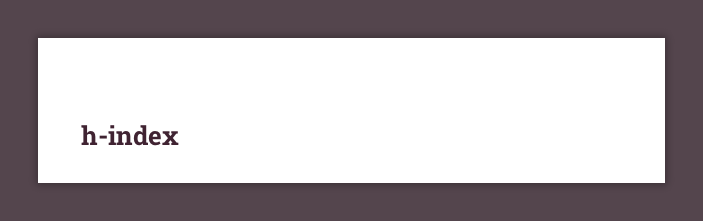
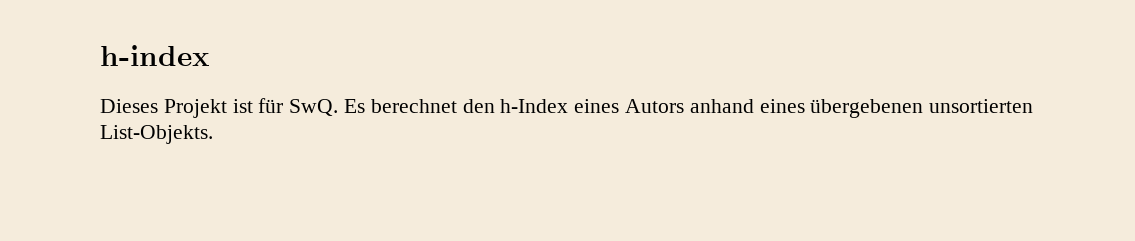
+ Dieses Projekt ist für SwQ. Es berechnet den h-Index eines Autors anhand eines übergebenen unsortierten List-Objekts.

